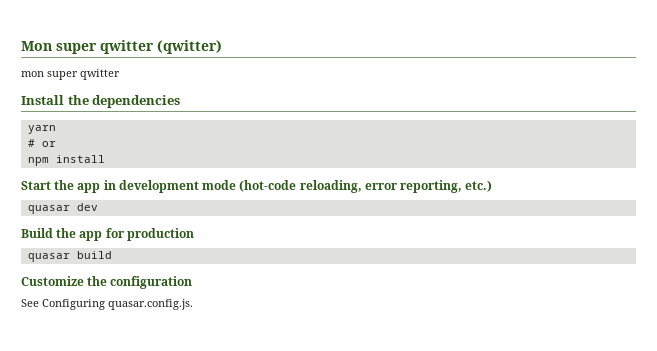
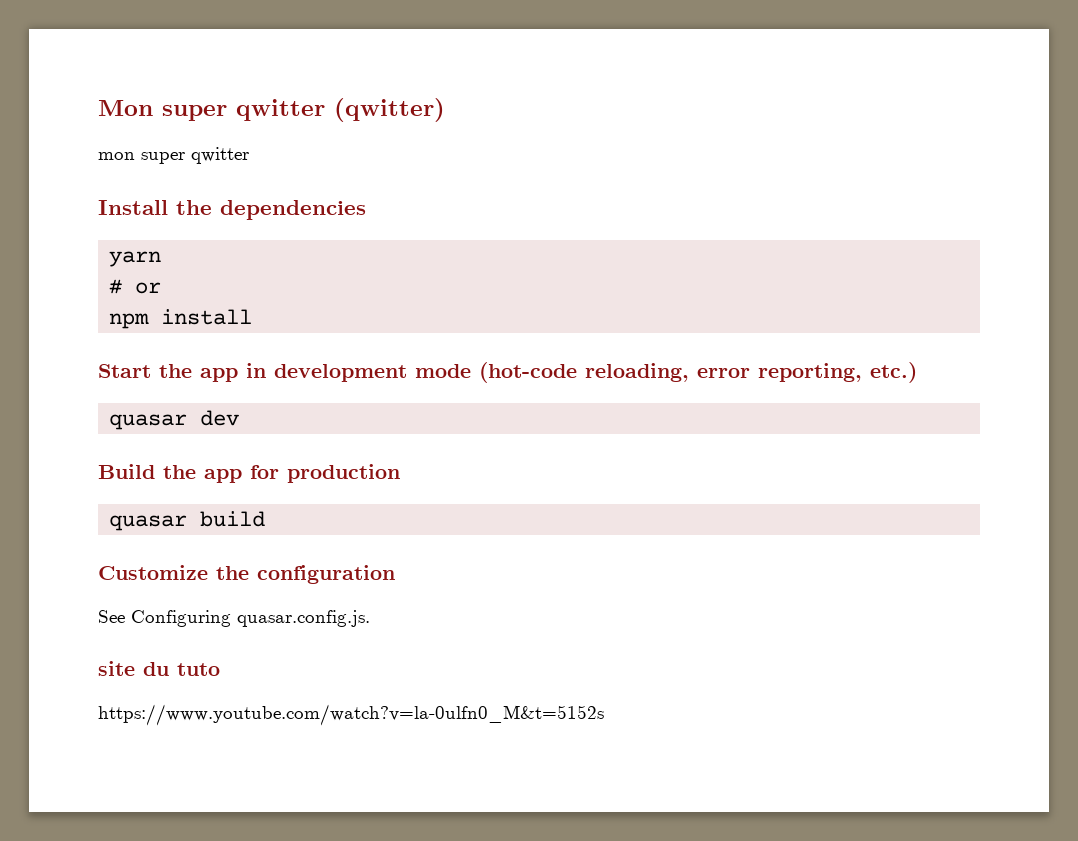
+ site du tuto
+ https://www.youtube.com/watch?v=la-0ulfn0_M&t=5152s

